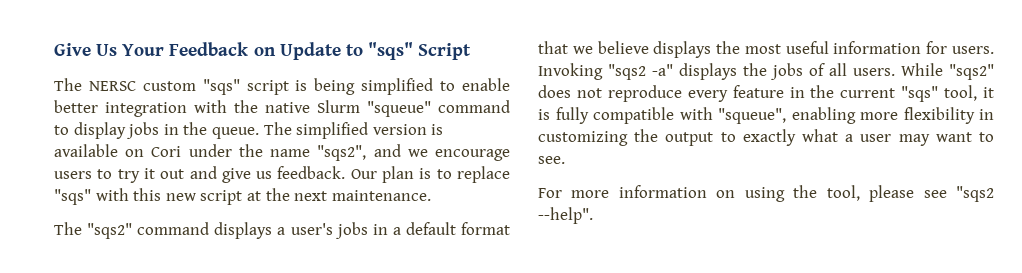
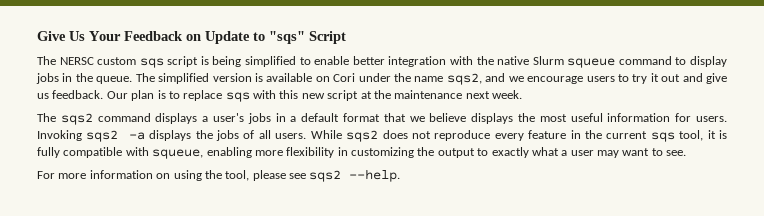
- The NERSC custom "sqs" script is being simplified to enable better integration with the native Slurm "squeue" command to display jobs in the queue.
+ The NERSC custom sqs script is being simplified to enable better integration with the native Slurm squeue command to display jobs in the queue.
- The simplified version is available on Cori under the name "sqs2", and we encourage users to try it out and give us feedback.
+ The simplified version is available on Cori under the name sqs2, and we encourage users to try it out and give us feedback.
- Our plan is to replace "sqs" with this new script at the next maintenance.
- The "sqs2" command displays a user's jobs in a default format that we believe displays the most useful information for users.
+ Our plan is to replace sqs with this new script at the maintenance next week.
+ The sqs2 command displays a user's jobs in a default format that we believe displays the most useful information for users.
- Invoking "sqs2 -a" displays the jobs of all users.
+ Invoking sqs2 -a displays the jobs of all users.
- While "sqs2" does not reproduce every feature in the current "sqs" tool, it is fully compatible with "squeue", enabling more flexibility in customizing the output to exactly what a user may want to see.
+ While sqs2 does not reproduce every feature in the current sqs tool, it is fully compatible with squeue, enabling more flexibility in customizing the output to exactly what a user may want to see.
- For more information on using the tool, please see "sqs2 --help".
+ For more information on using the tool, please see sqs2 --help.

